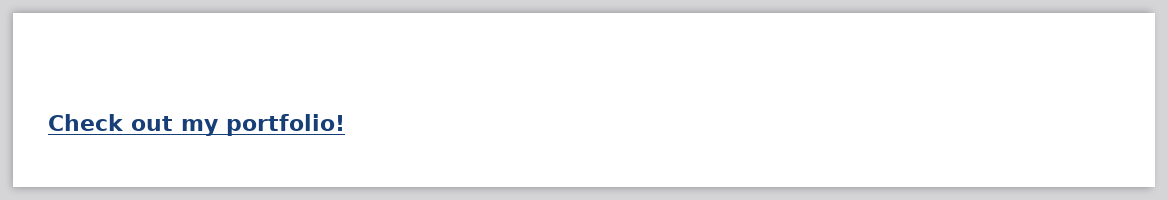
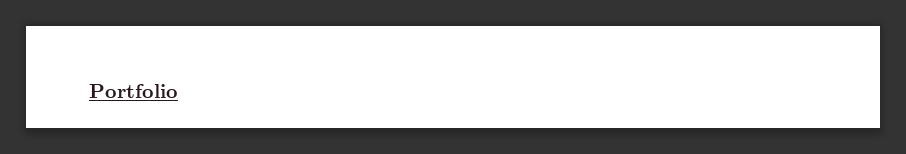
- Check out my portfolio!
+ Portfolio

